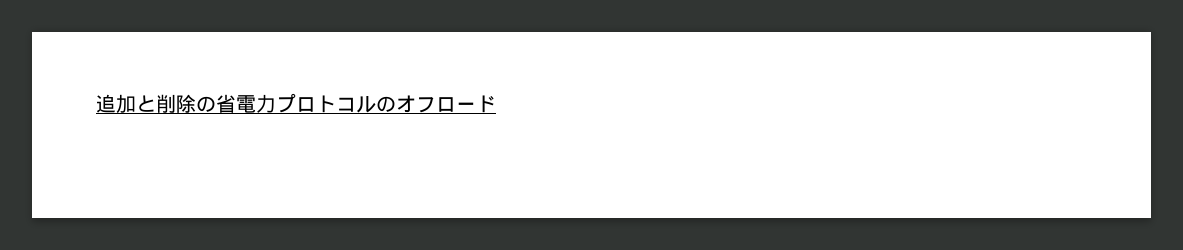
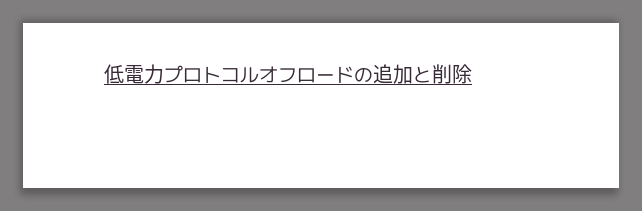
- 追加と削除の省電力プロトコルのオフロード
+ 低電力プロトコルオフロードの追加と削除

